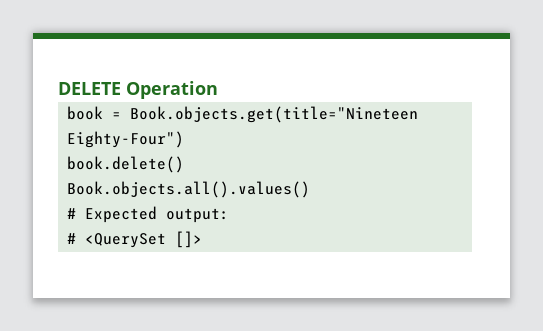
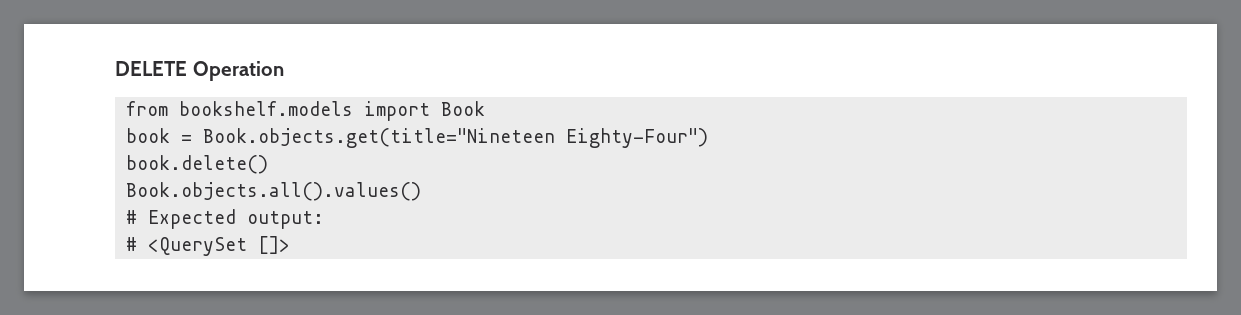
+ from bookshelf.models import Book

